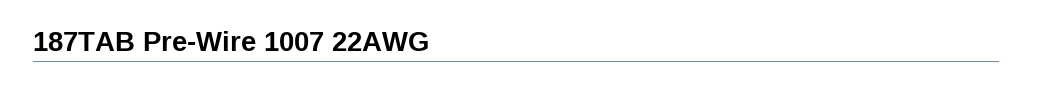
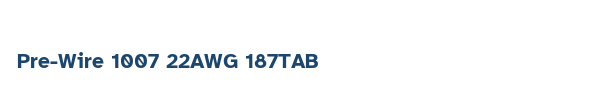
- 187TAB Pre-Wire 1007 22AWG
+ Pre-Wire 1007 22AWG 187TAB

